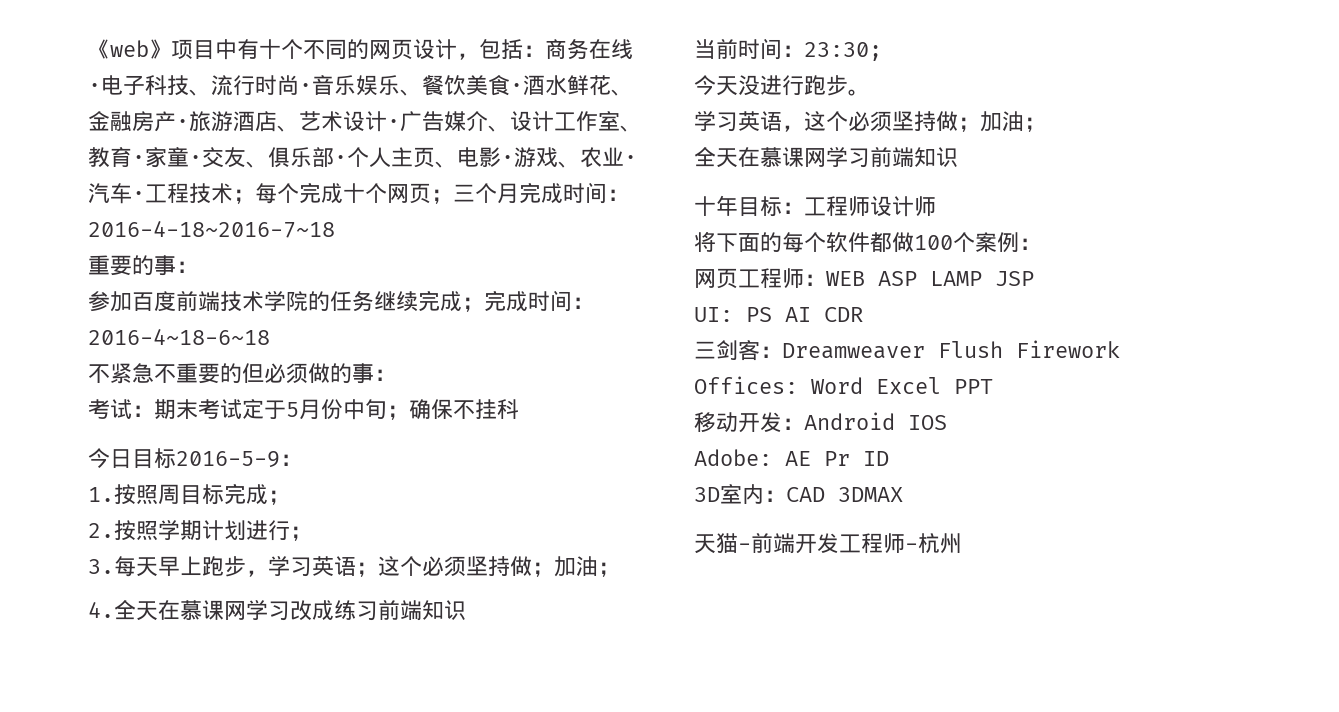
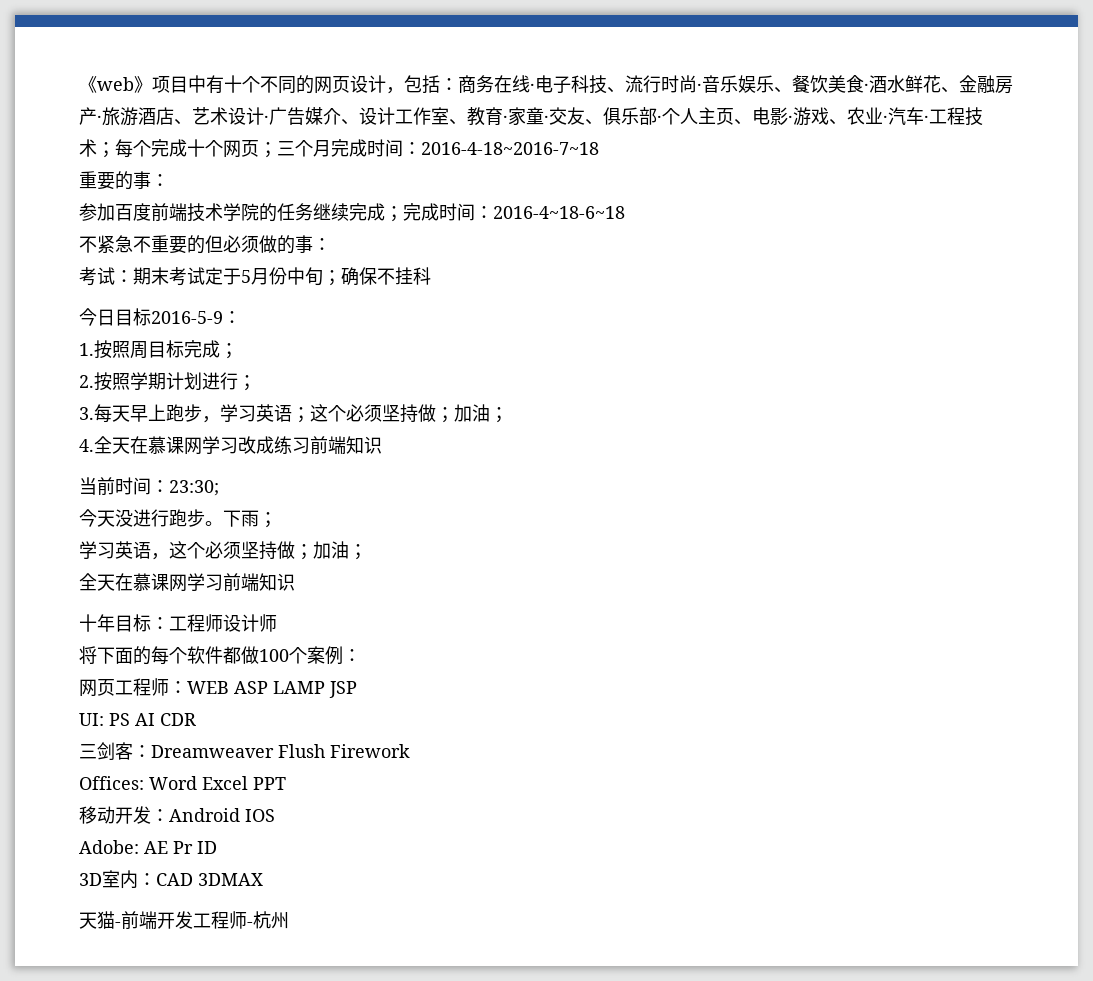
+ 下雨；

